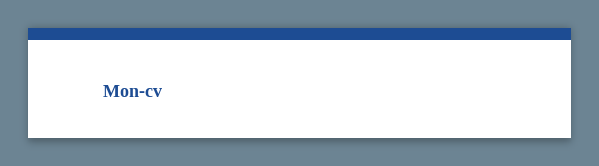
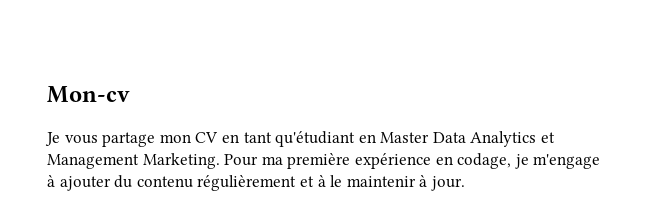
+ Je vous partage mon CV en tant qu'étudiant en Master Data Analytics et Management Marketing. Pour ma première expérience en codage, je m'engage à ajouter du contenu régulièrement et à le maintenir à jour.

